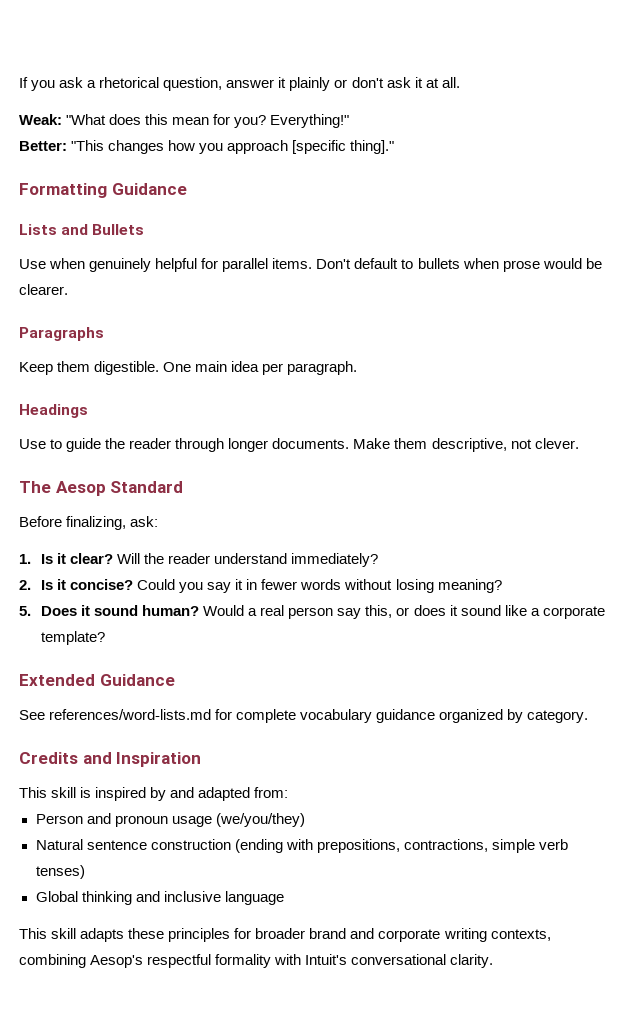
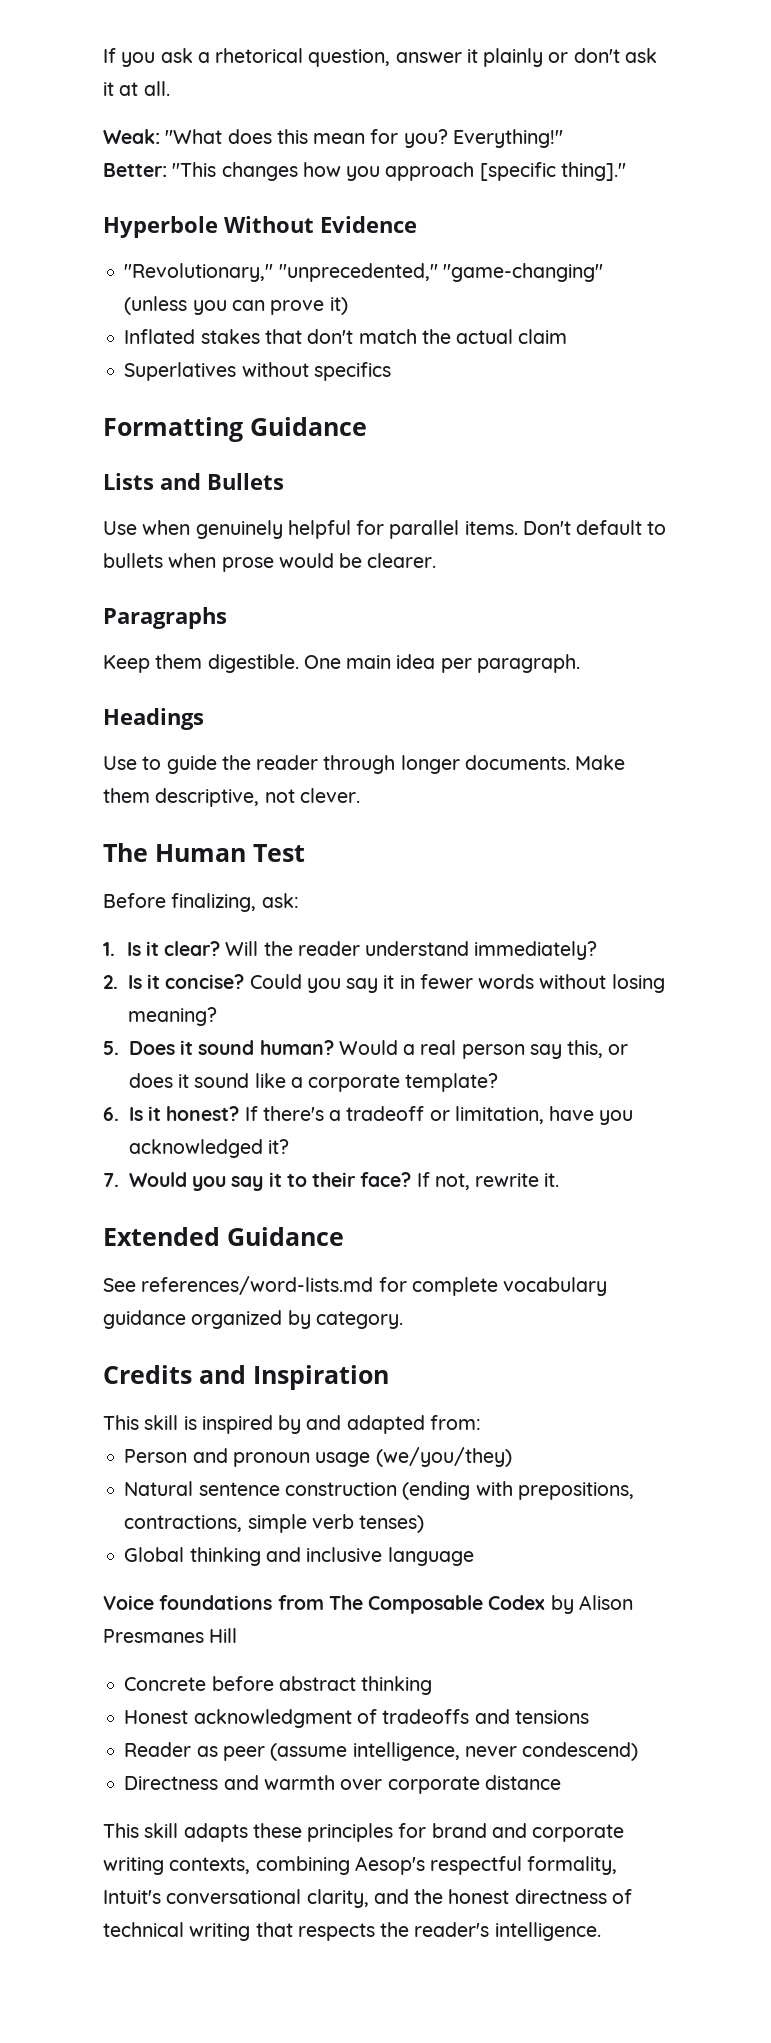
+ Hyperbole Without Evidence
+ "Revolutionary," "unprecedented," "game-changing" (unless you can prove it)
+ Inflated stakes that don't match the actual claim
+ Superlatives without specifics
- The Aesop Standard
+ The Human Test
+ 6. Is it honest? If there's a tradeoff or limitation, have you acknowledged it?
+ 7. Would you say it to their face? If not, rewrite it.
+ Voice foundations from The Composable Codex by Alison Presmanes Hill
+ Concrete before abstract thinking
+ Honest acknowledgment of tradeoffs and tensions
+ Reader as peer (assume intelligence, never condescend)
+ Directness and warmth over corporate distance
- This skill adapts these principles for broader brand and corporate writing contexts, combining Aesop's respectful formality with Intuit's conversational clarity.
+ This skill adapts these principles for brand and corporate writing contexts, combining Aesop's respectful formality, Intuit's conversational clarity, and the honest directness of technical writing that respects the reader's intelligence.

